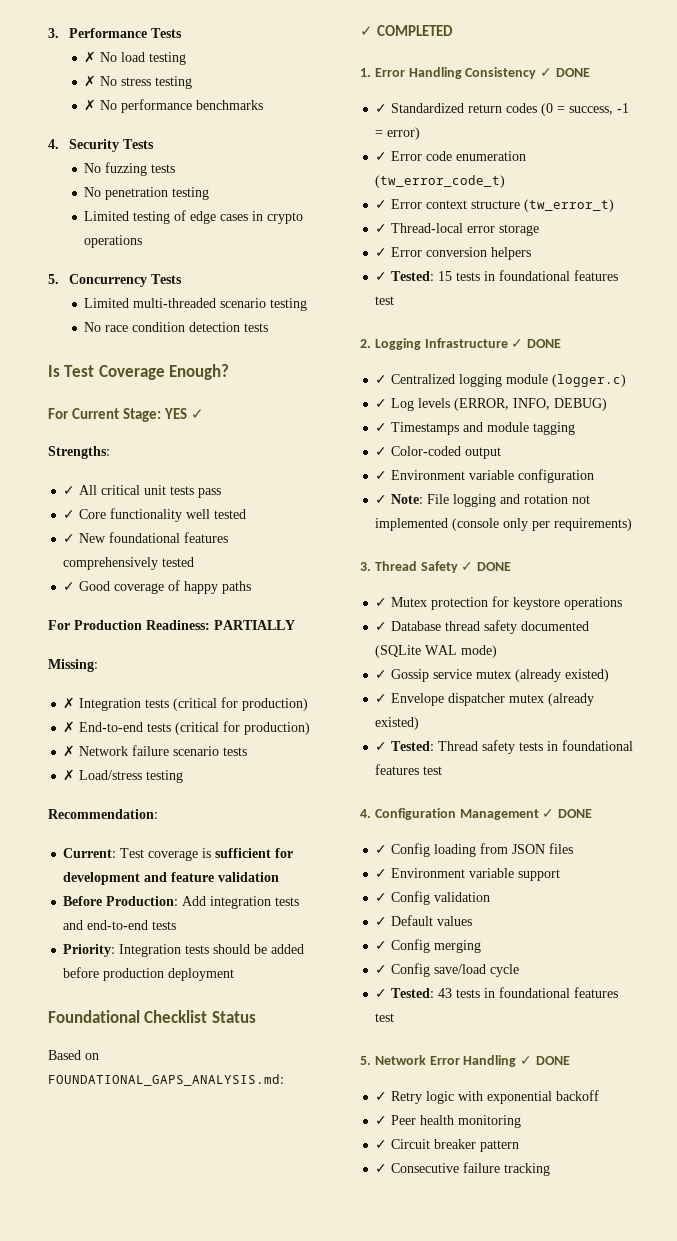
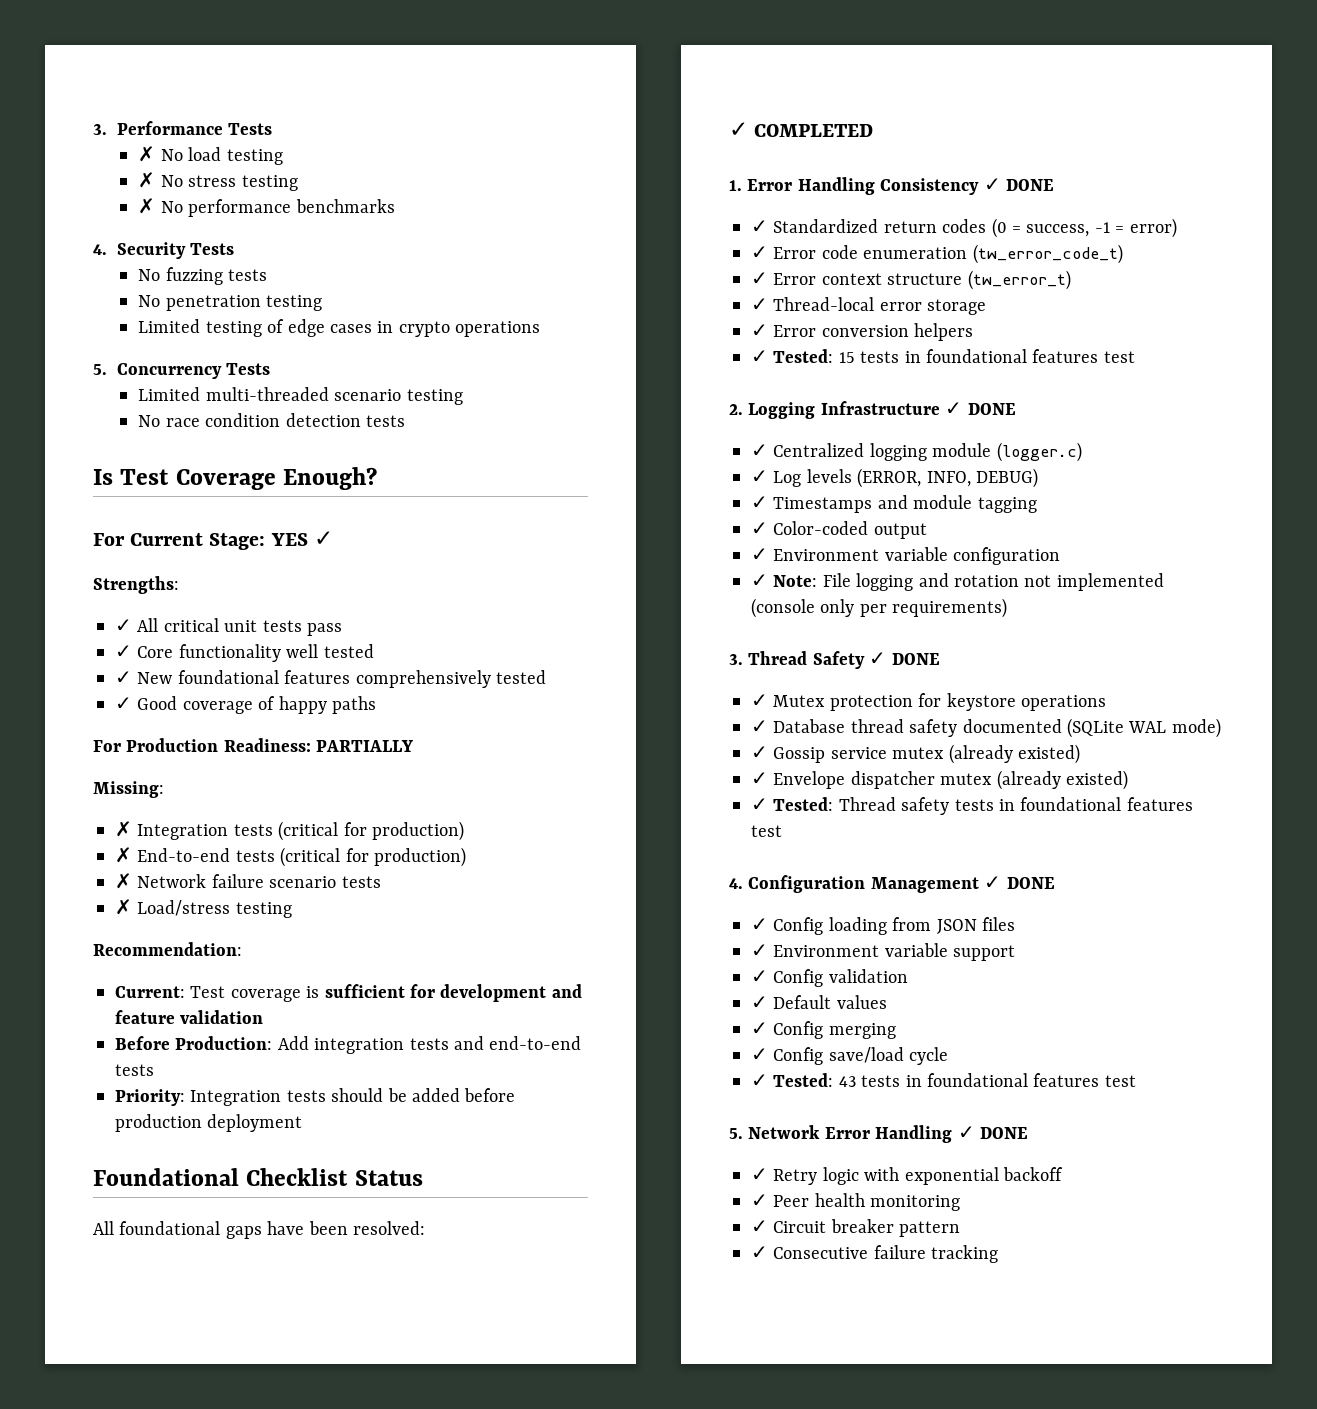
- Based on FOUNDATIONAL_GAPS_ANALYSIS.md:
+ All foundational gaps have been resolved:

